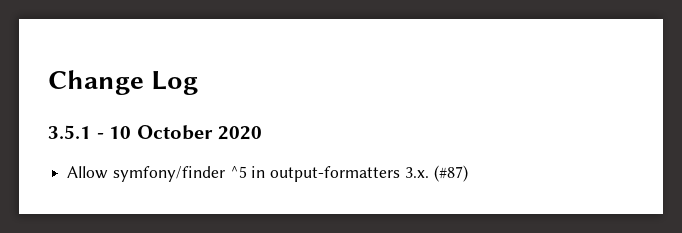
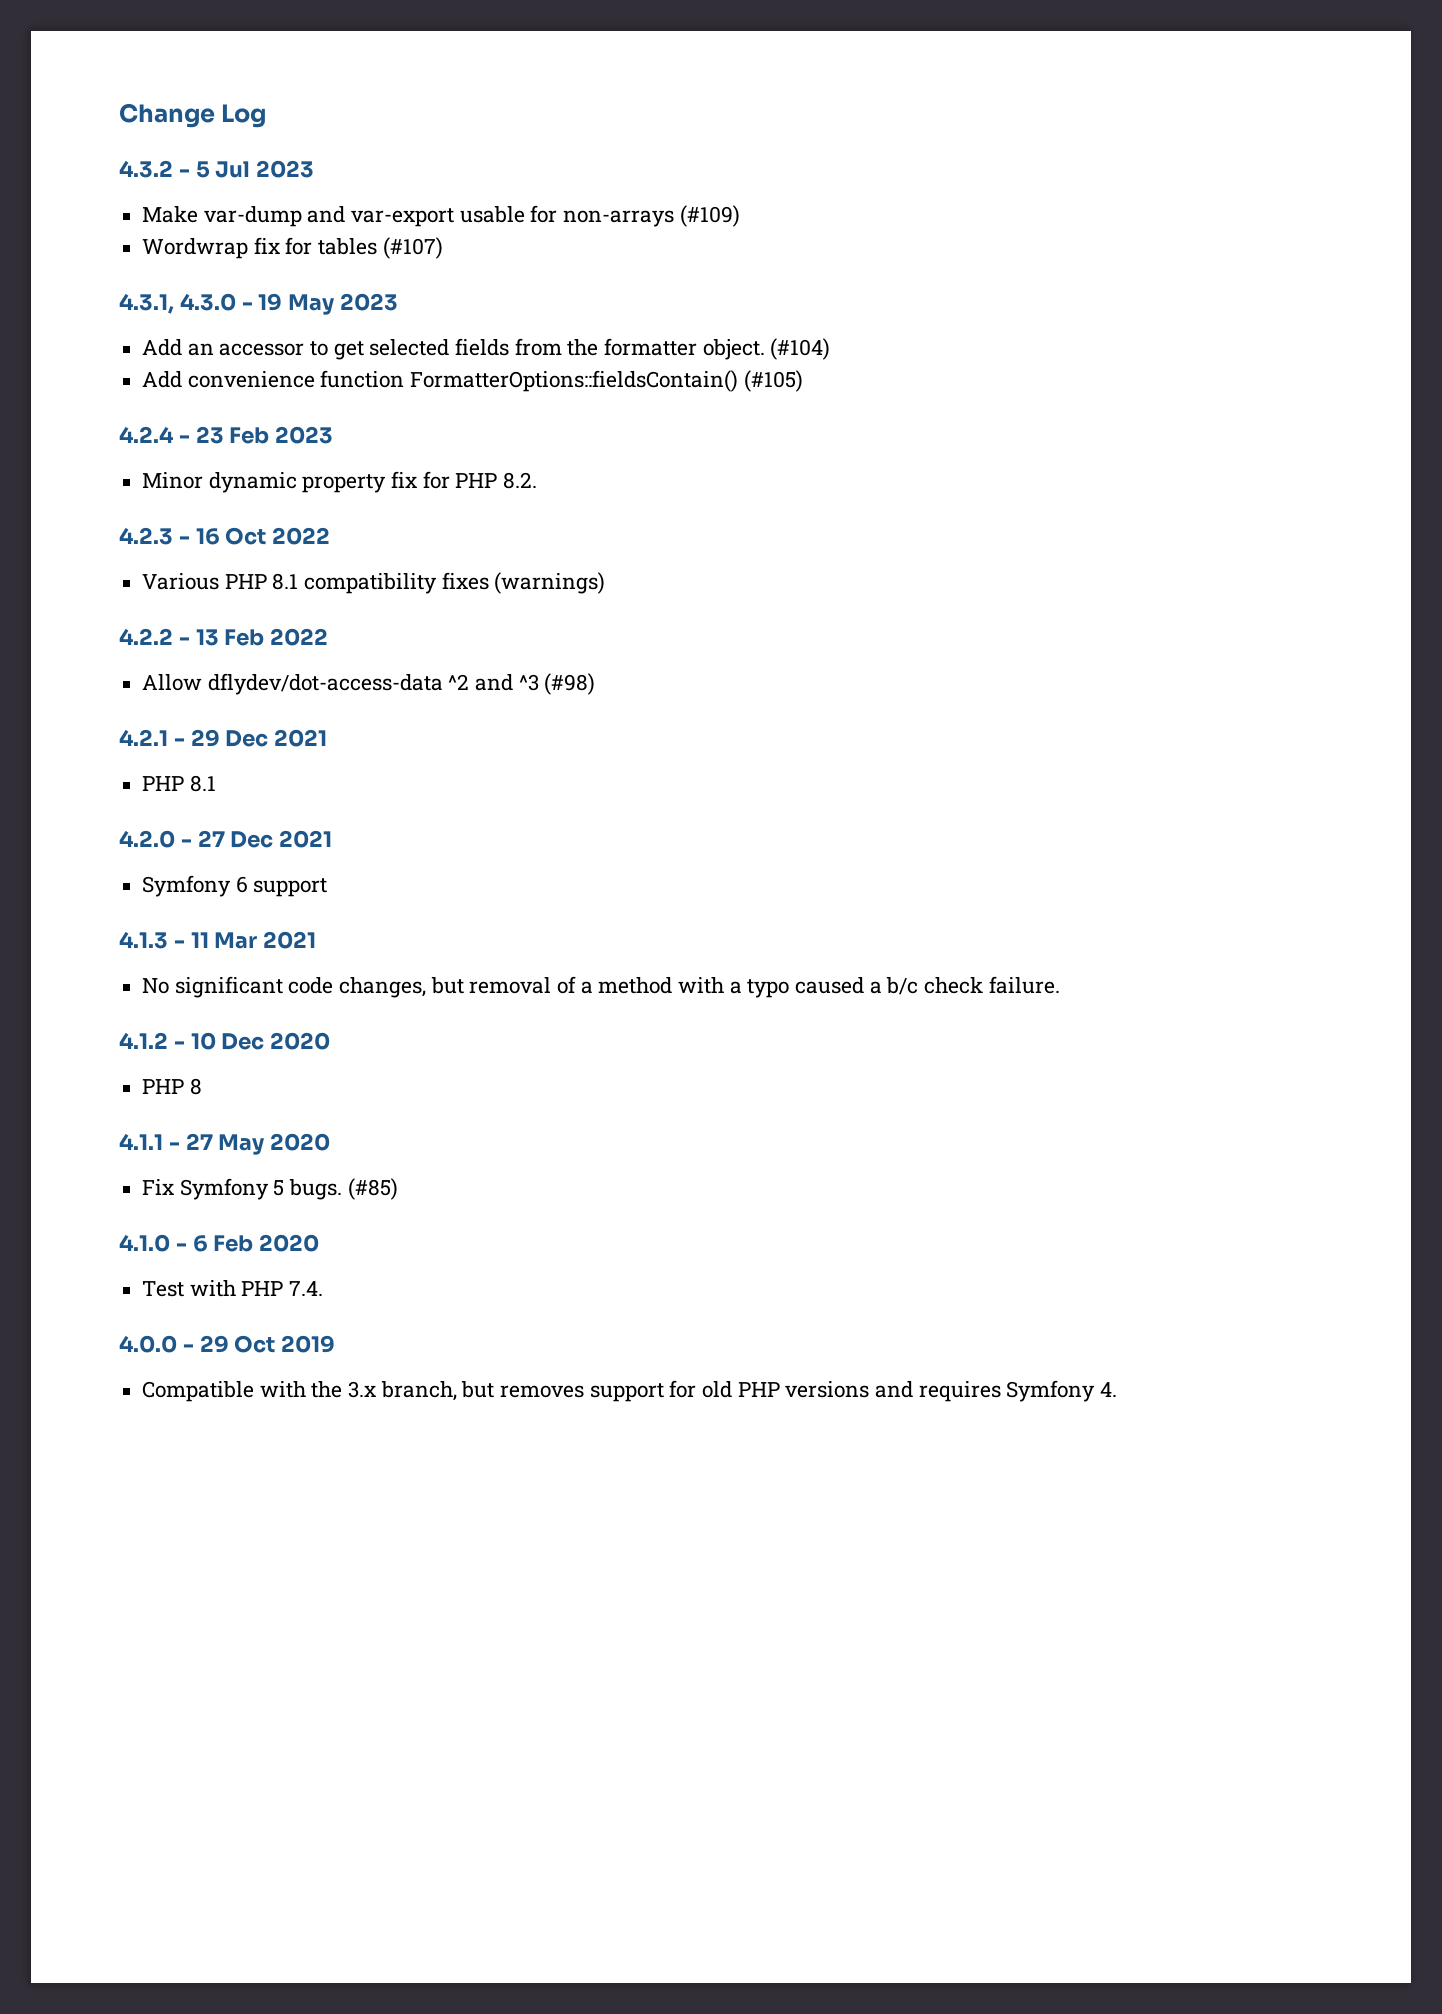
- 3.5.1 - 10 October 2020
- Allow symfony/finder ^5 in output-formatters 3.x. (#87)
+ 4.3.2 - 5 Jul 2023
+ Make var-dump and var-export usable for non-arrays (#109)
+ Wordwrap fix for tables (#107)
+ 4.3.1, 4.3.0 - 19 May 2023
+ Add an accessor to get selected fields from the formatter object. (#104)
+ Add convenience function FormatterOptions::fieldsContain() (#105)
+ 4.2.4 - 23 Feb 2023
+ Minor dynamic property fix for PHP 8.2.
+ 4.2.3 - 16 Oct 2022
+ Various PHP 8.1 compatibility fixes (warnings)
+ 4.2.2 - 13 Feb 2022
+ Allow dflydev/dot-access-data ^2 and ^3 (#98)
+ 4.2.1 - 29 Dec 2021
+ PHP 8.1
+ 4.2.0 - 27 Dec 2021
+ Symfony 6 support
+ 4.1.3 - 11 Mar 2021
+ No significant code changes, but removal of a method with a typo caused a b/c check failure.
+ 4.1.2 - 10 Dec 2020
+ PHP 8
+ 4.1.1 - 27 May 2020
+ Fix Symfony 5 bugs. (#85)
+ 4.1.0 - 6 Feb 2020
+ Test with PHP 7.4.
+ 4.0.0 - 29 Oct 2019
+ Compatible with the 3.x branch, but removes support for old PHP versions and requires Symfony 4.

